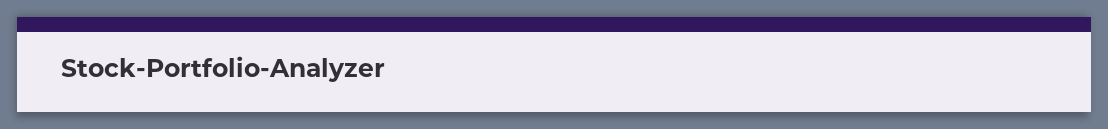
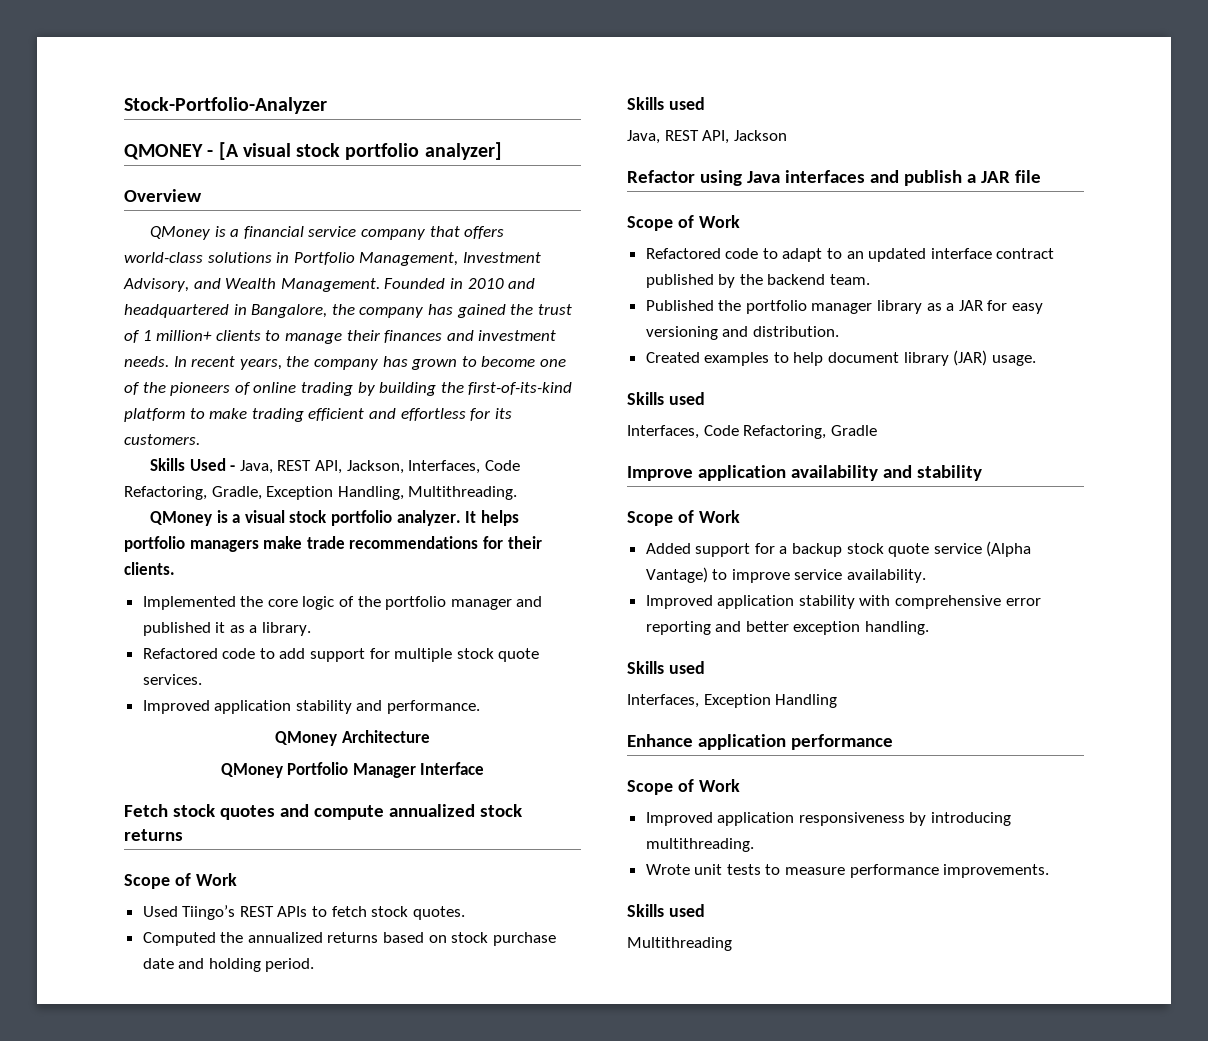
+ QMONEY - [A visual stock portfolio analyzer]
+ Overview
+ QMoney is a financial service company that offers world-class solutions in Portfolio Management, Investment Advisory, and Wealth Management. Founded in 2010 and headquartered in Bangalore, the company has gained the trust of 1 million+ clients to manage their finances and investment needs. In recent years, the company has grown to become one of the pioneers of online trading by building the first-of-its-kind platform to make trading efficient and effortless for its customers.
+ Skills Used - Java, REST API, Jackson, Interfaces, Code Refactoring, Gradle, Exception Handling, Multithreading.
+ QMoney is a visual stock portfolio analyzer. It helps portfolio managers make trade recommendations for their clients.
+ Implemented the core logic of the portfolio manager and published it as a library.
+ Refactored code to add support for multiple stock quote services.
+ Improved application stability and performance.
+ QMoney Architecture
+ QMoney Portfolio Manager Interface
+ Fetch stock quotes and compute annualized stock returns
+ Scope of Work
+ Used Tiingo’s REST APIs to fetch stock quotes.
+ Computed the annualized returns based on stock purchase date and holding period.
+ Skills used
+ Java, REST API, Jackson
+ Refactor using Java interfaces and publish a JAR file
+ Scope of Work
+ Refactored code to adapt to an updated interface contract published by the backend team.
+ Published the portfolio manager library as a JAR for easy versioning and distribution.
+ Created examples to help document library (JAR) usage.
+ Skills used
+ Interfaces, Code Refactoring, Gradle
+ Improve application availability and stability
+ Scope of Work
+ Added support for a backup stock quote service (Alpha Vantage) to improve service availability.
+ Improved application stability with comprehensive error reporting and better exception handling.
+ Skills used
+ Interfaces, Exception Handling
+ Enhance application performance
+ Scope of Work
+ Improved application responsiveness by introducing multithreading.
+ Wrote unit tests to measure performance improvements.
+ Skills used
+ Multithreading

